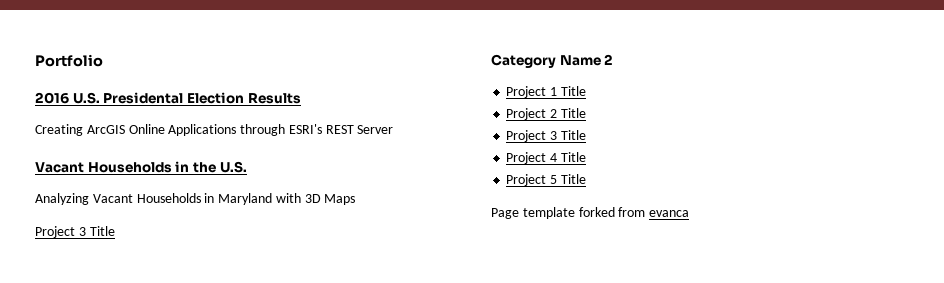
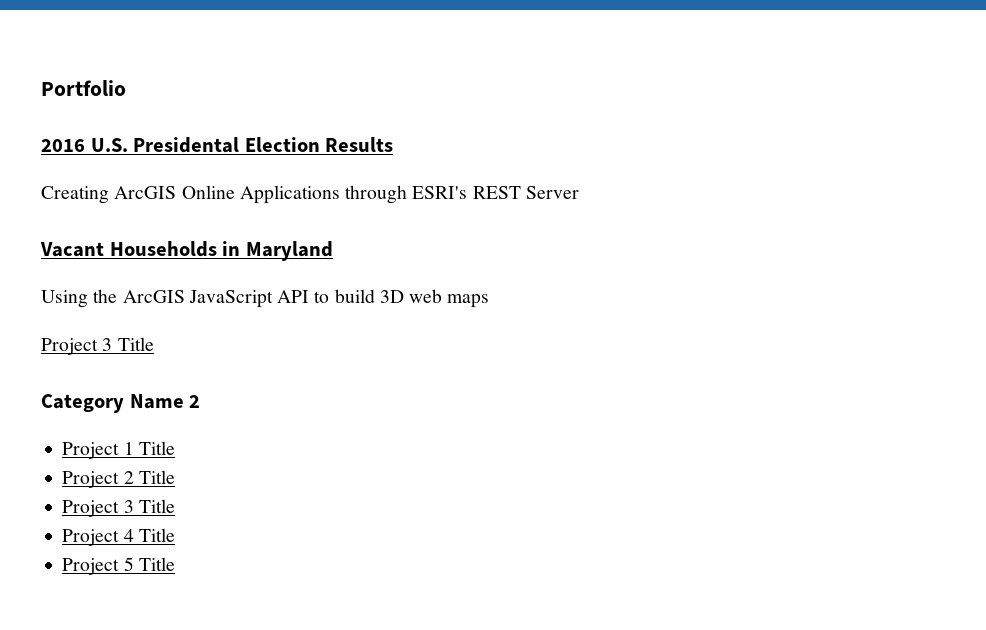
- Vacant Households in the U.S.
- Analyzing Vacant Households in Maryland with 3D Maps
+ Vacant Households in Maryland
+ Using the ArcGIS JavaScript API to build 3D web maps
- Page template forked from evanca

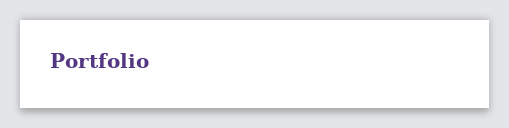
- 2016 U.S. Presidental Election Results
- Creating ArcGIS Online Applications through ESRI's REST Server
- Vacant Households in Maryland
- Using the ArcGIS JavaScript API to build 3D web maps
- Project 3 Title
- Category Name 2
- Project 1 Title
- Project 2 Title
- Project 3 Title
- Project 4 Title
- Project 5 Title

